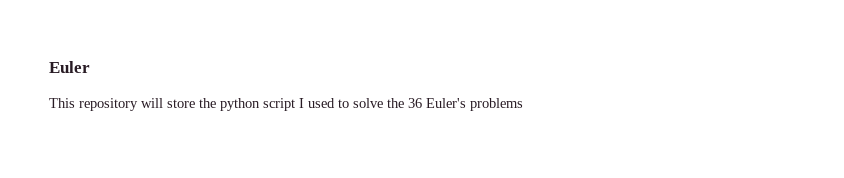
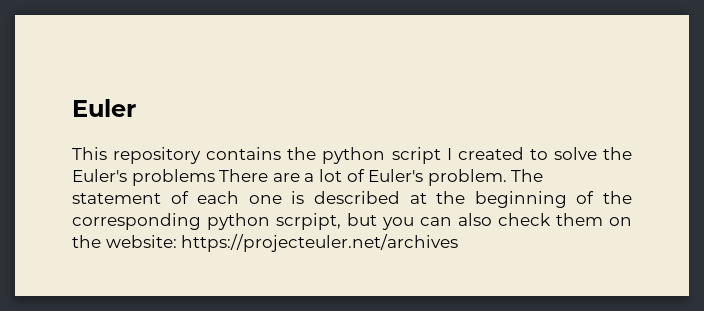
- This repository will store the python script I used to solve the 36 Euler's problems
+ This repository contains the python script I created to solve the Euler's problems There are a lot of Euler's problem. The statement of each one is described at the beginning of the corresponding python scrpipt, but you can also check them on the website: https://projecteuler.net/archives

